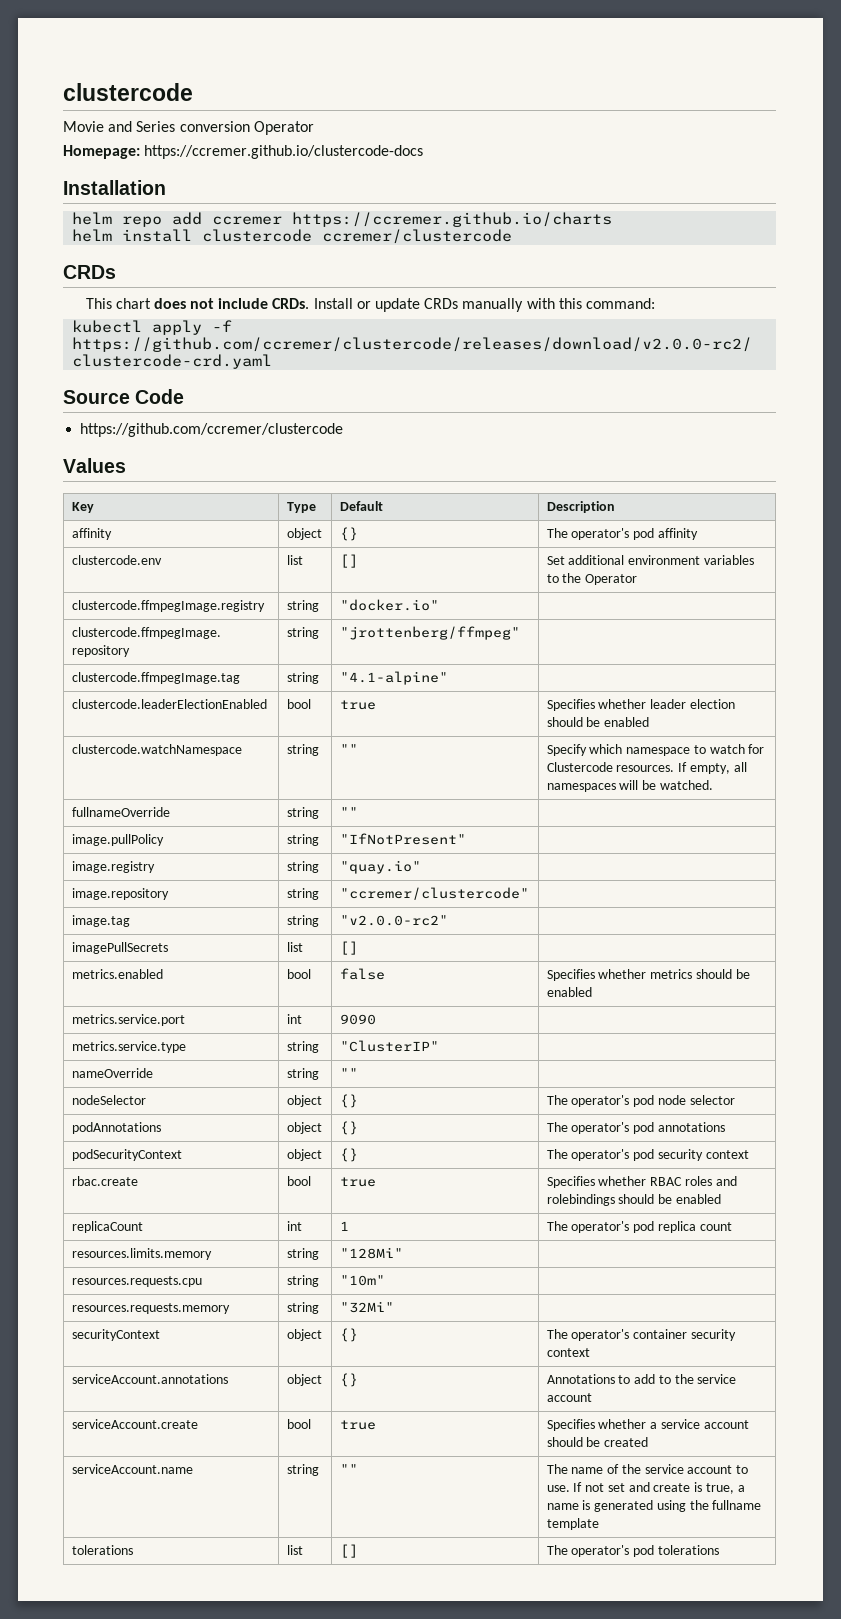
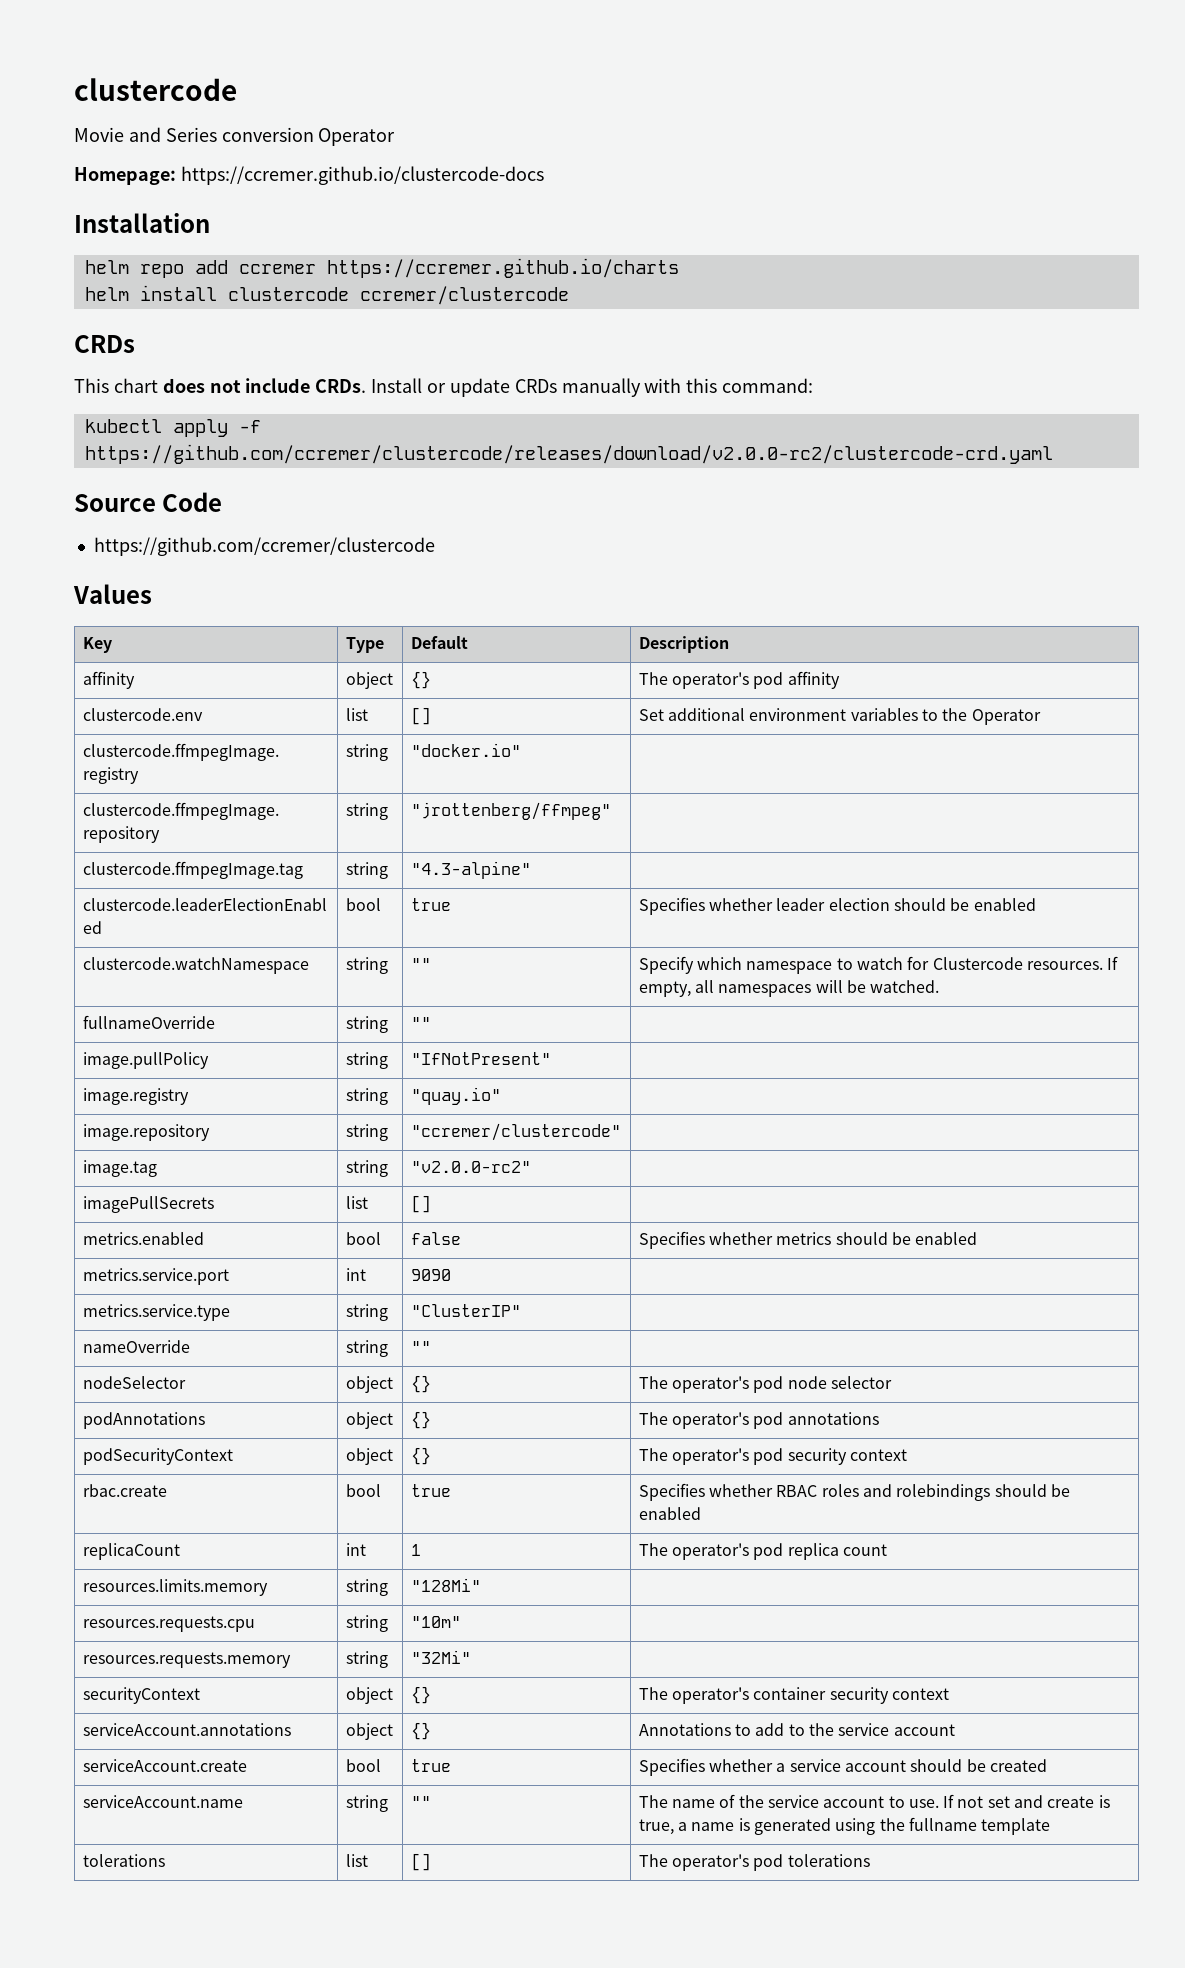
- clustercode.ffmpegImage.tag | string | "4.1-alpine" |
+ clustercode.ffmpegImage.tag | string | "4.3-alpine" |

